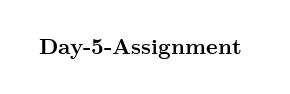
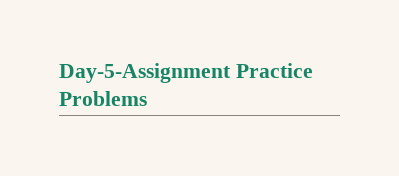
- Day-5-Assignment
+ Day-5-Assignment Practice Problems

